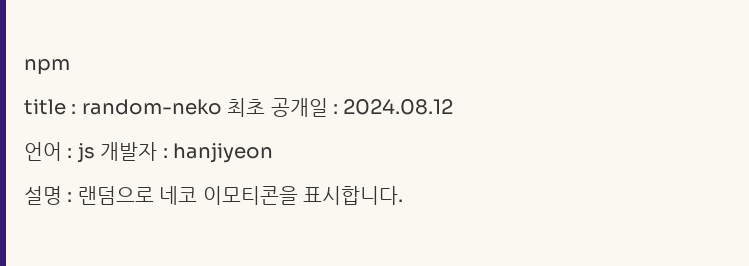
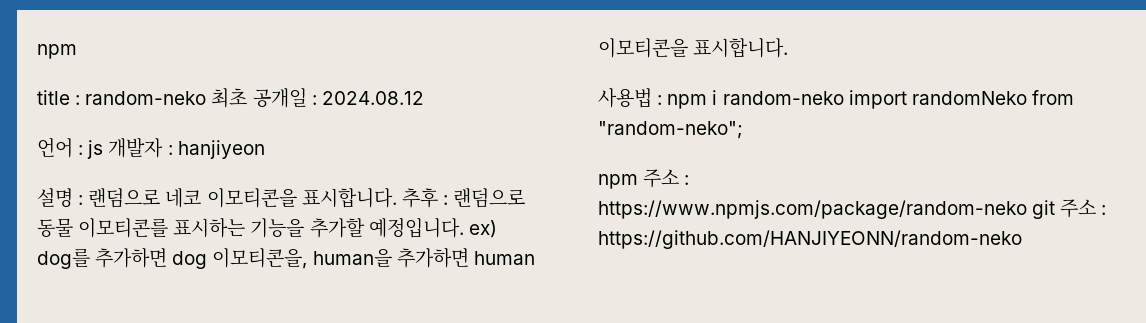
+ 추후 : 랜덤으로 동물 이모티콘를 표시하는 기능을 추가할 예정입니다. ex) dog를 추가하면 dog 이모티콘을, human을 추가하면 human 이모티콘을 표시합니다.
+ 사용법 : npm i random-neko import randomNeko from "random-neko";
+ npm 주소 : https://www.npmjs.com/package/random-neko git 주소 : https://github.com/HANJIYEONN/random-neko

